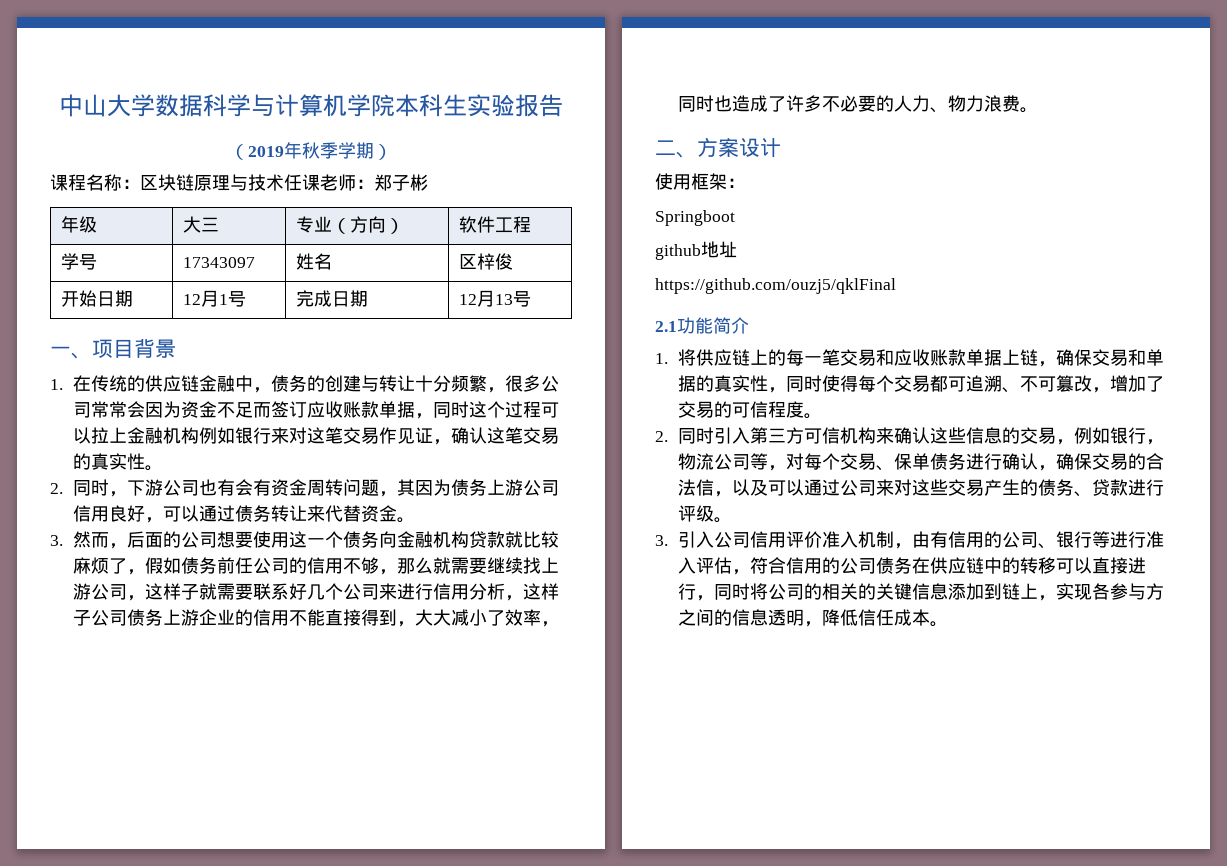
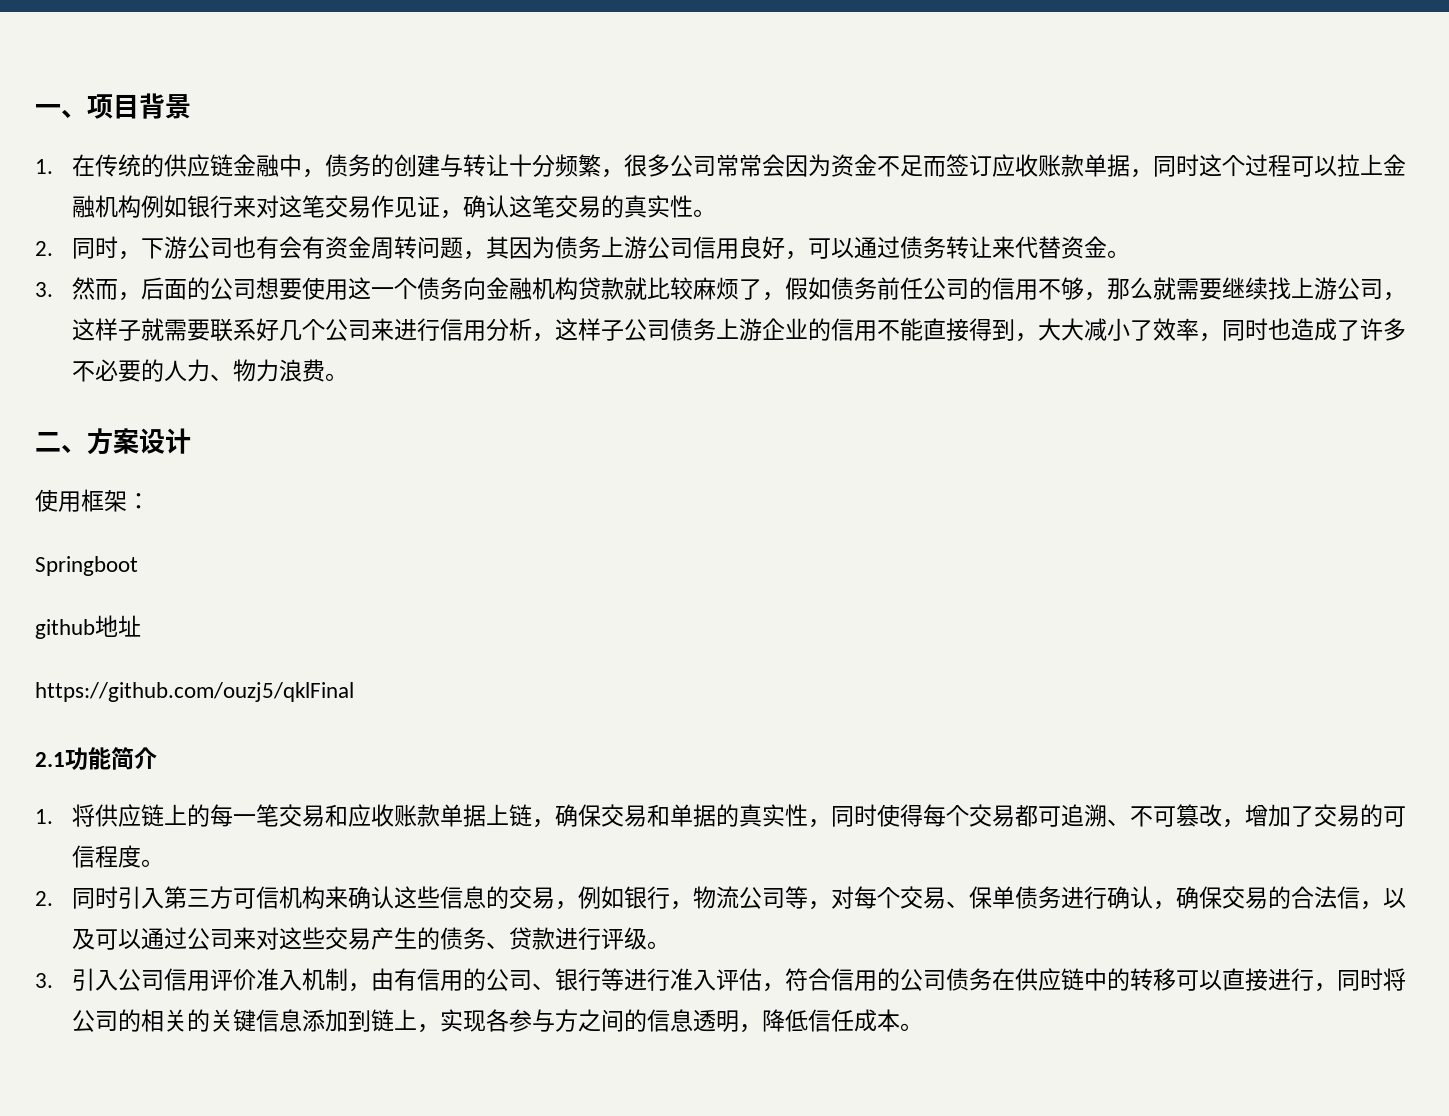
- 中山大学数据科学与计算机学院本科生实验报告
- （2019年秋季学期）
- 课程名称：区块链原理与技术任课老师：郑子彬
- 年级 | 大三 | 专业（方向） | 软件工程
- 学号 | 17343097 | 姓名 | 区梓俊
- 开始日期 | 12月1号 | 完成日期 | 12月13号

